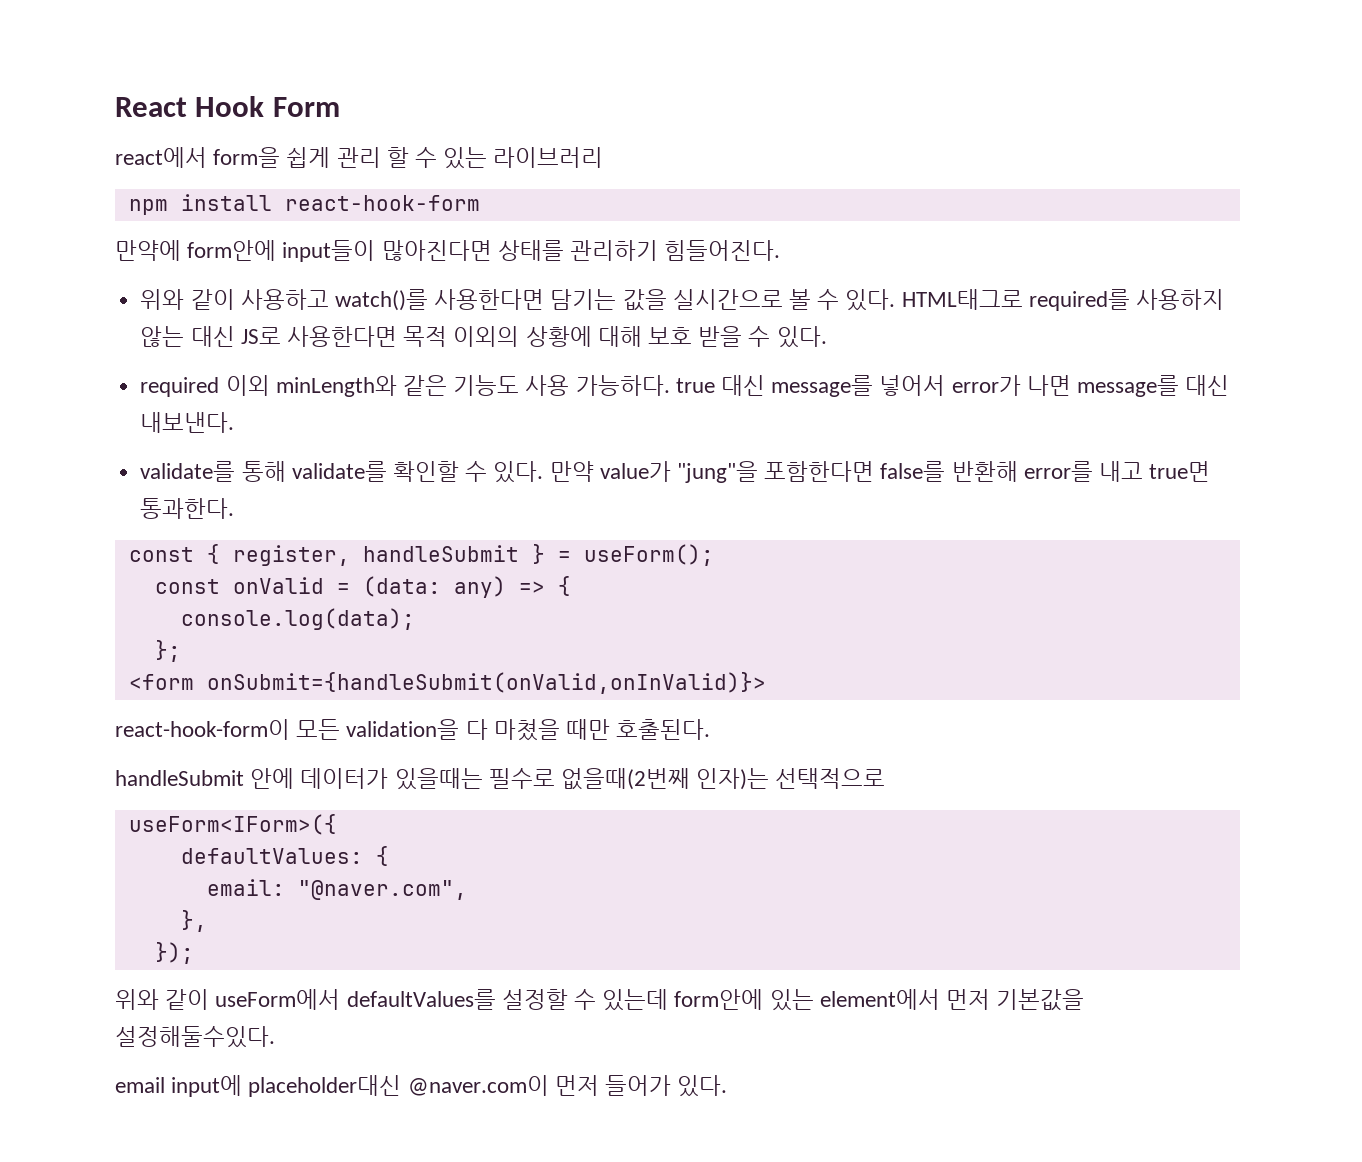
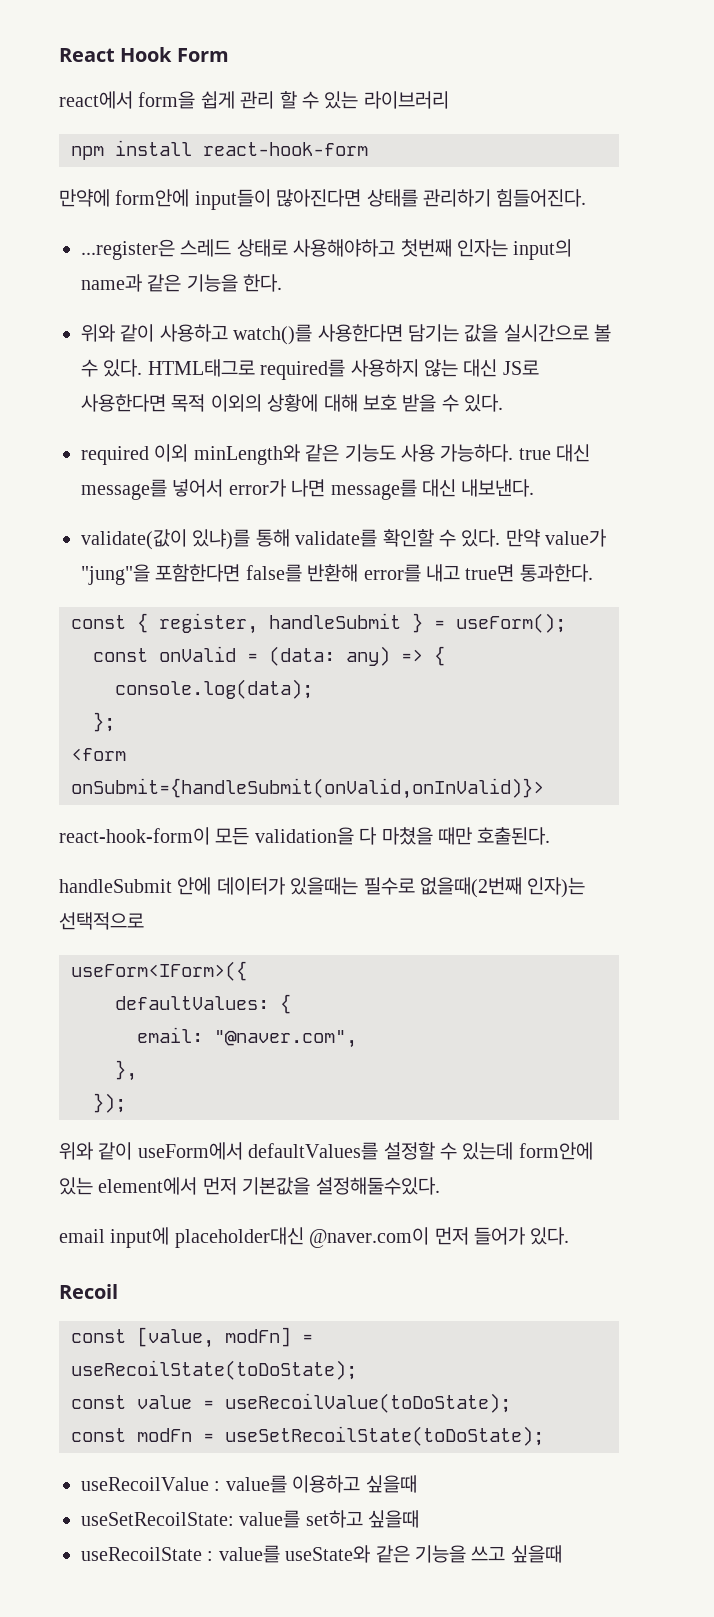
+ ...register은 스레드 상태로 사용해야하고 첫번째 인자는 input의 name과 같은 기능을 한다.
- validate를 통해 validate를 확인할 수 있다.
+ validate(값이 있냐)를 통해 validate를 확인할 수 있다.
+ Recoil
+ const [value, modFn] = useRecoilState(toDoState);
+ const value = useRecoilValue(toDoState);
+ const modFn = useSetRecoilState(toDoState);
+ useRecoilValue : value를 이용하고 싶을때
+ useSetRecoilState: value를 set하고 싶을때
+ useRecoilState : value를 useState와 같은 기능을 쓰고 싶을때

